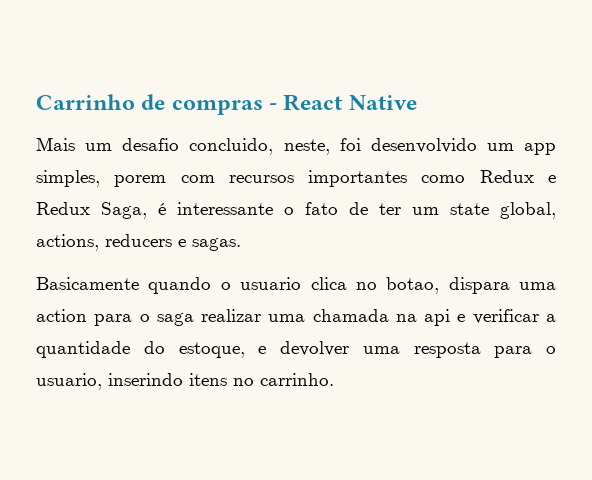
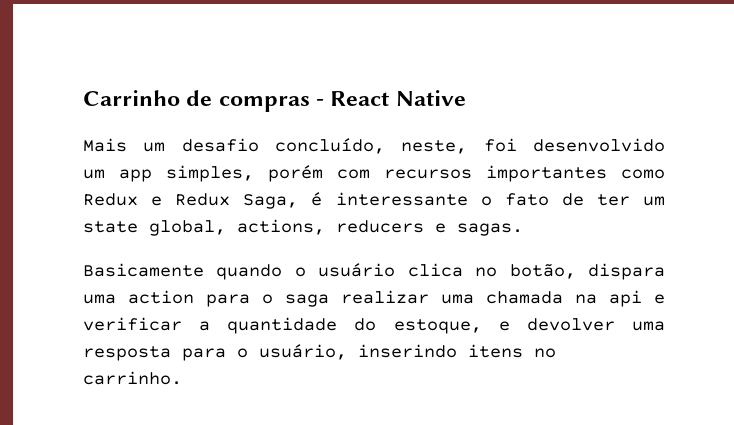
- Mais um desafio concluido, neste, foi desenvolvido um app simples, porem com recursos importantes como Redux e Redux Saga, é interessante o fato de ter um state global, actions, reducers e sagas.
+ Mais um desafio concluído, neste, foi desenvolvido um app simples, porém com recursos importantes como Redux e Redux Saga, é interessante o fato de ter um state global, actions, reducers e sagas.
- Basicamente quando o usuario clica no botao, dispara uma action para o saga realizar uma chamada na api e verificar a quantidade do estoque, e devolver uma resposta para o usuario, inserindo itens no carrinho.
+ Basicamente quando o usuário clica no botão, dispara uma action para o saga realizar uma chamada na api e verificar a quantidade do estoque, e devolver uma resposta para o usuário, inserindo itens no carrinho.

